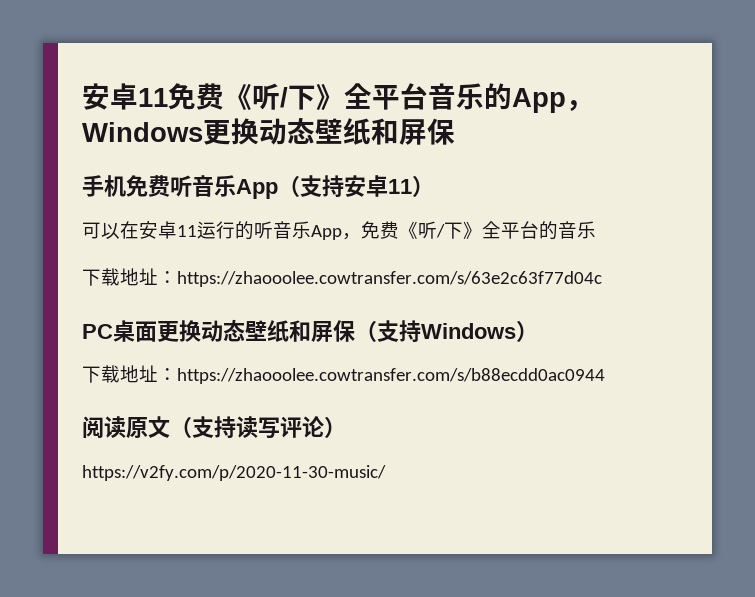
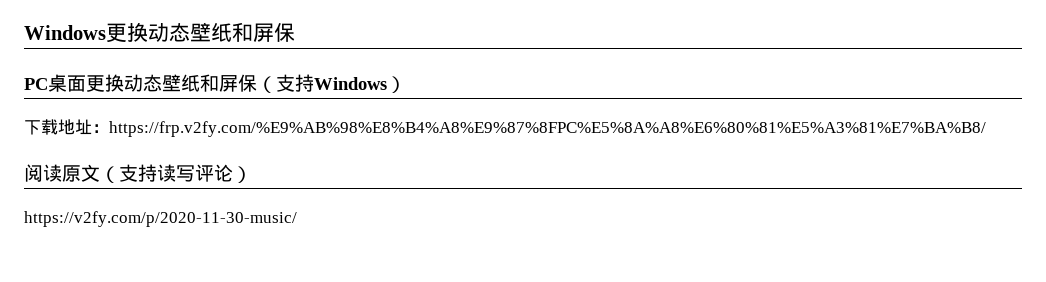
- 安卓11免费《听/下》全平台音乐的App，Windows更换动态壁纸和屏保
+ Windows更换动态壁纸和屏保
- 手机免费听音乐App（支持安卓11）
- 可以在安卓11运行的听音乐App，免费《听/下》全平台的音乐
- 下载地址：https://zhaooolee.cowtransfer.com/s/63e2c63f77d04c
- 下载地址：https://zhaooolee.cowtransfer.com/s/b88ecdd0ac0944
+ 下载地址：https://frp.v2fy.com/%E9%AB%98%E8%B4%A8%E9%87%8FPC%E5%8A%A8%E6%80%81%E5%A3%81%E7%BA%B8/

